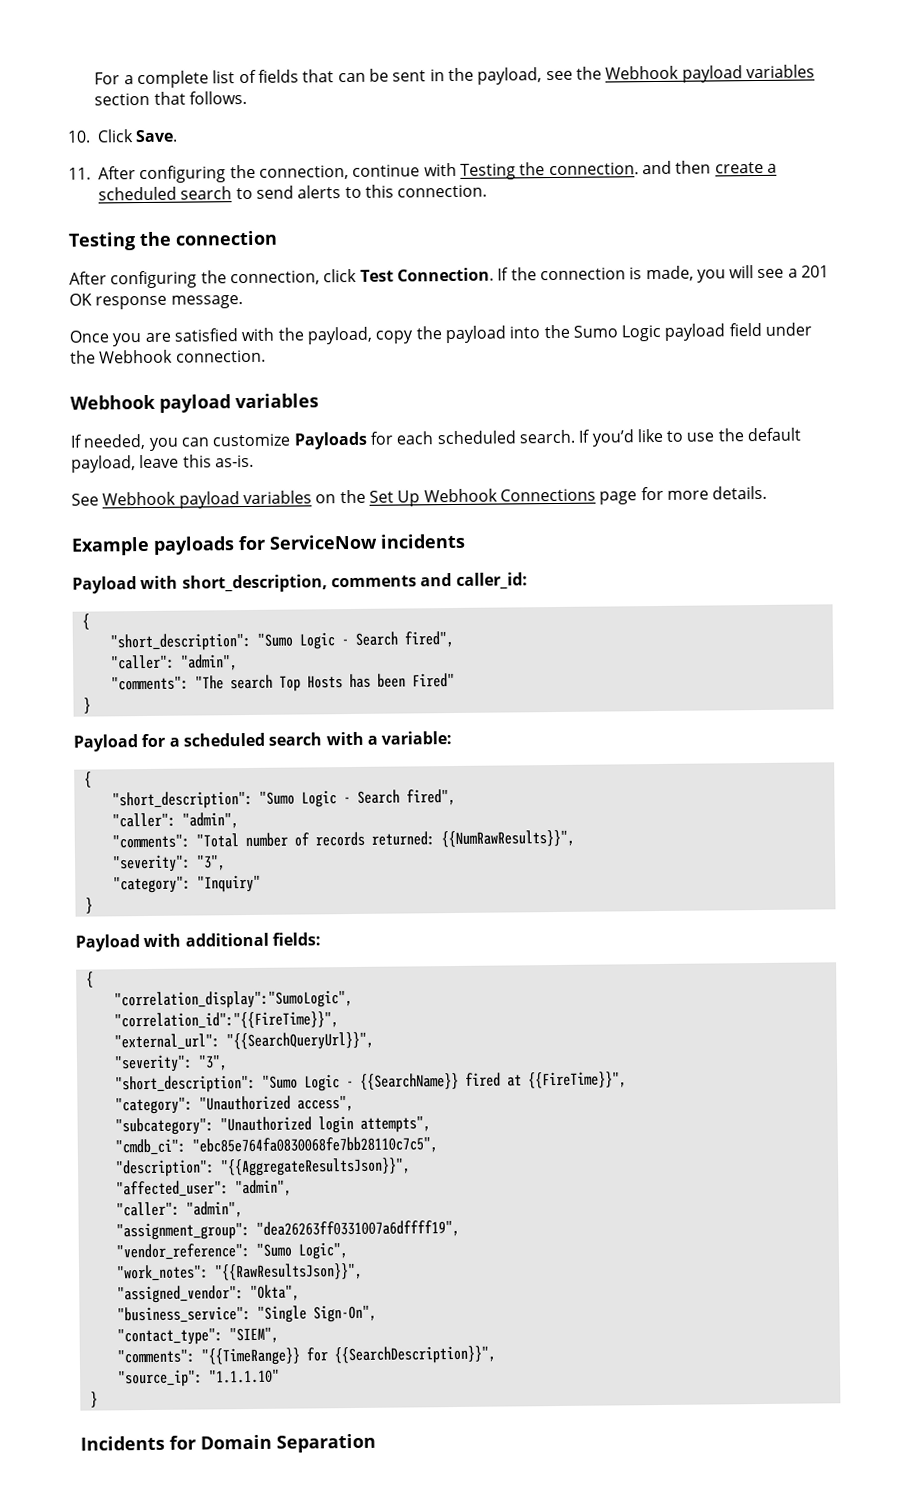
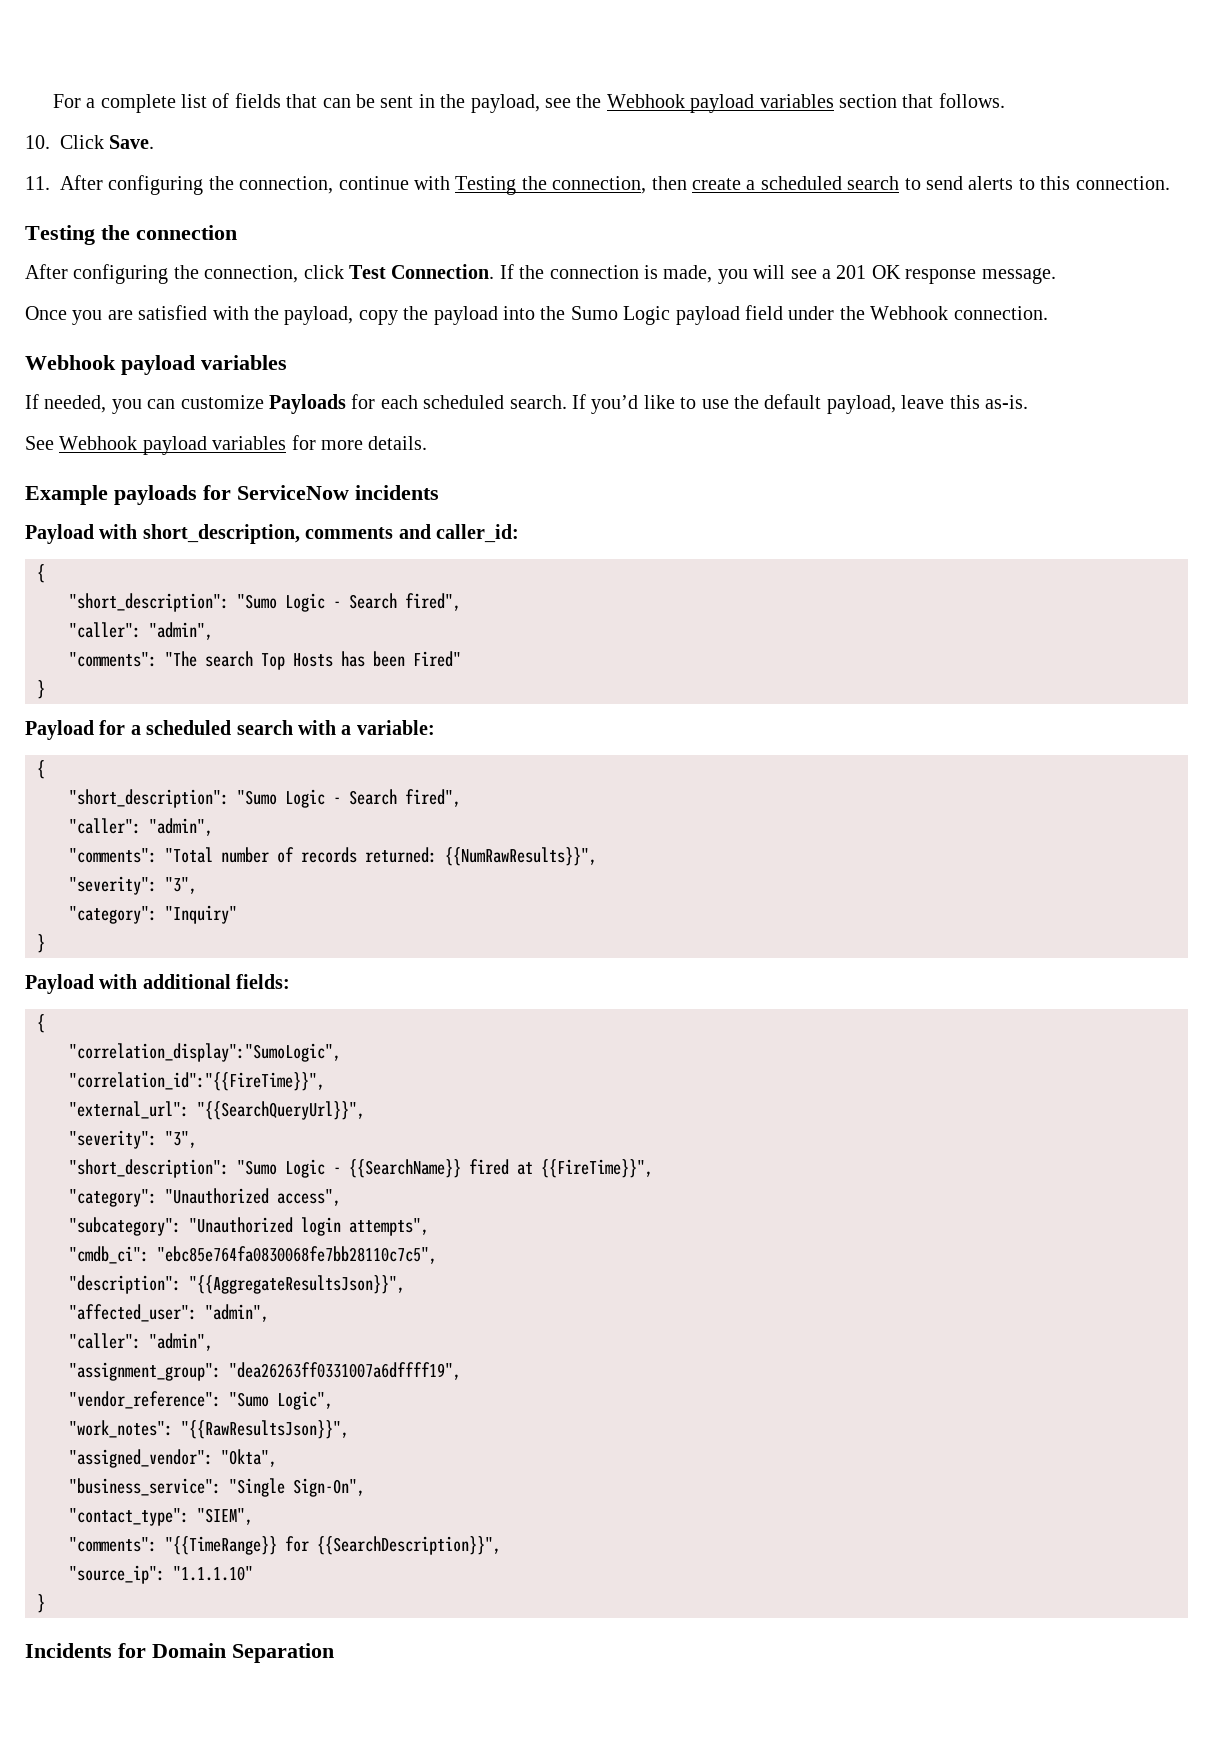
- 11. After configuring the connection, continue with Testing the connection. and then create a scheduled search to send alerts to this connection.
+ 11. After configuring the connection, continue with Testing the connection, then create a scheduled search to send alerts to this connection.
- See Webhook payload variables on the Set Up Webhook Connections page for more details.
+ See Webhook payload variables for more details.

